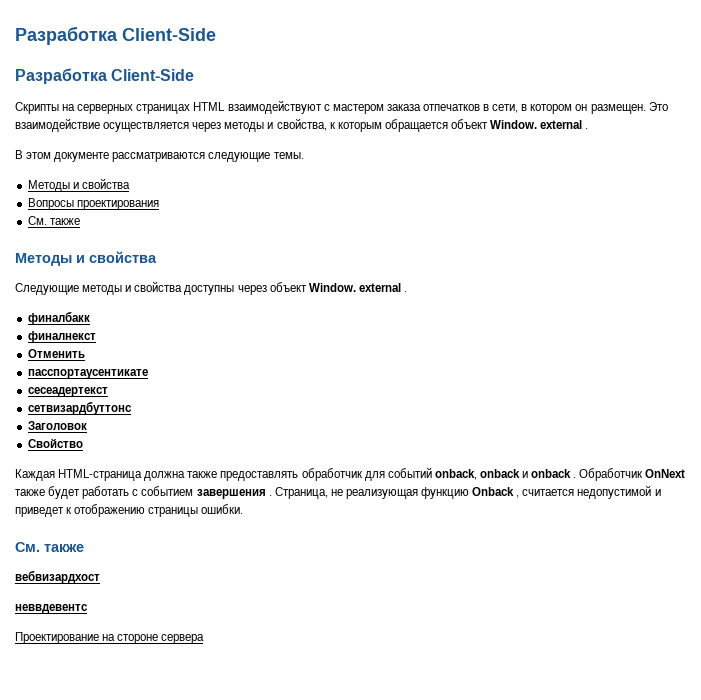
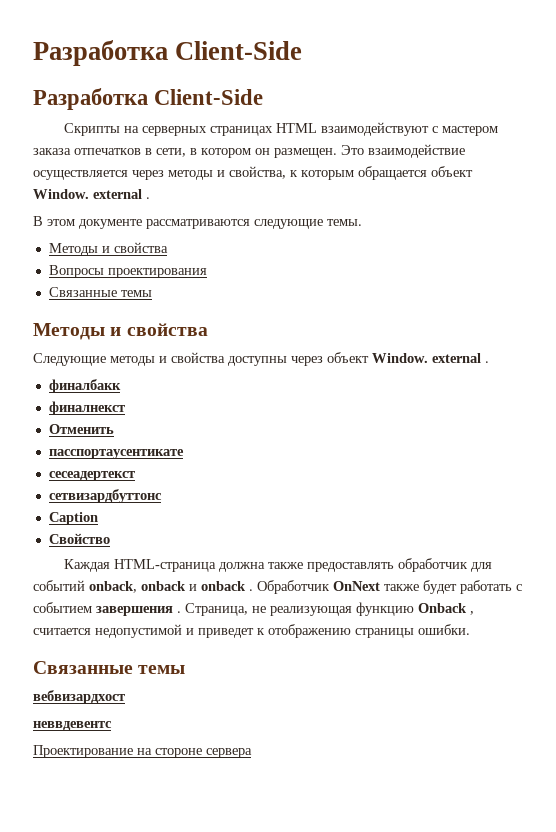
  Вопросы проектирования
- См. также
+ Связанные темы
- Заголовок
+ Caption
  Страница, не реализующая функцию Onback , считается недопустимой и приведет к отображению страницы ошибки.
- См. также
+ Связанные темы

